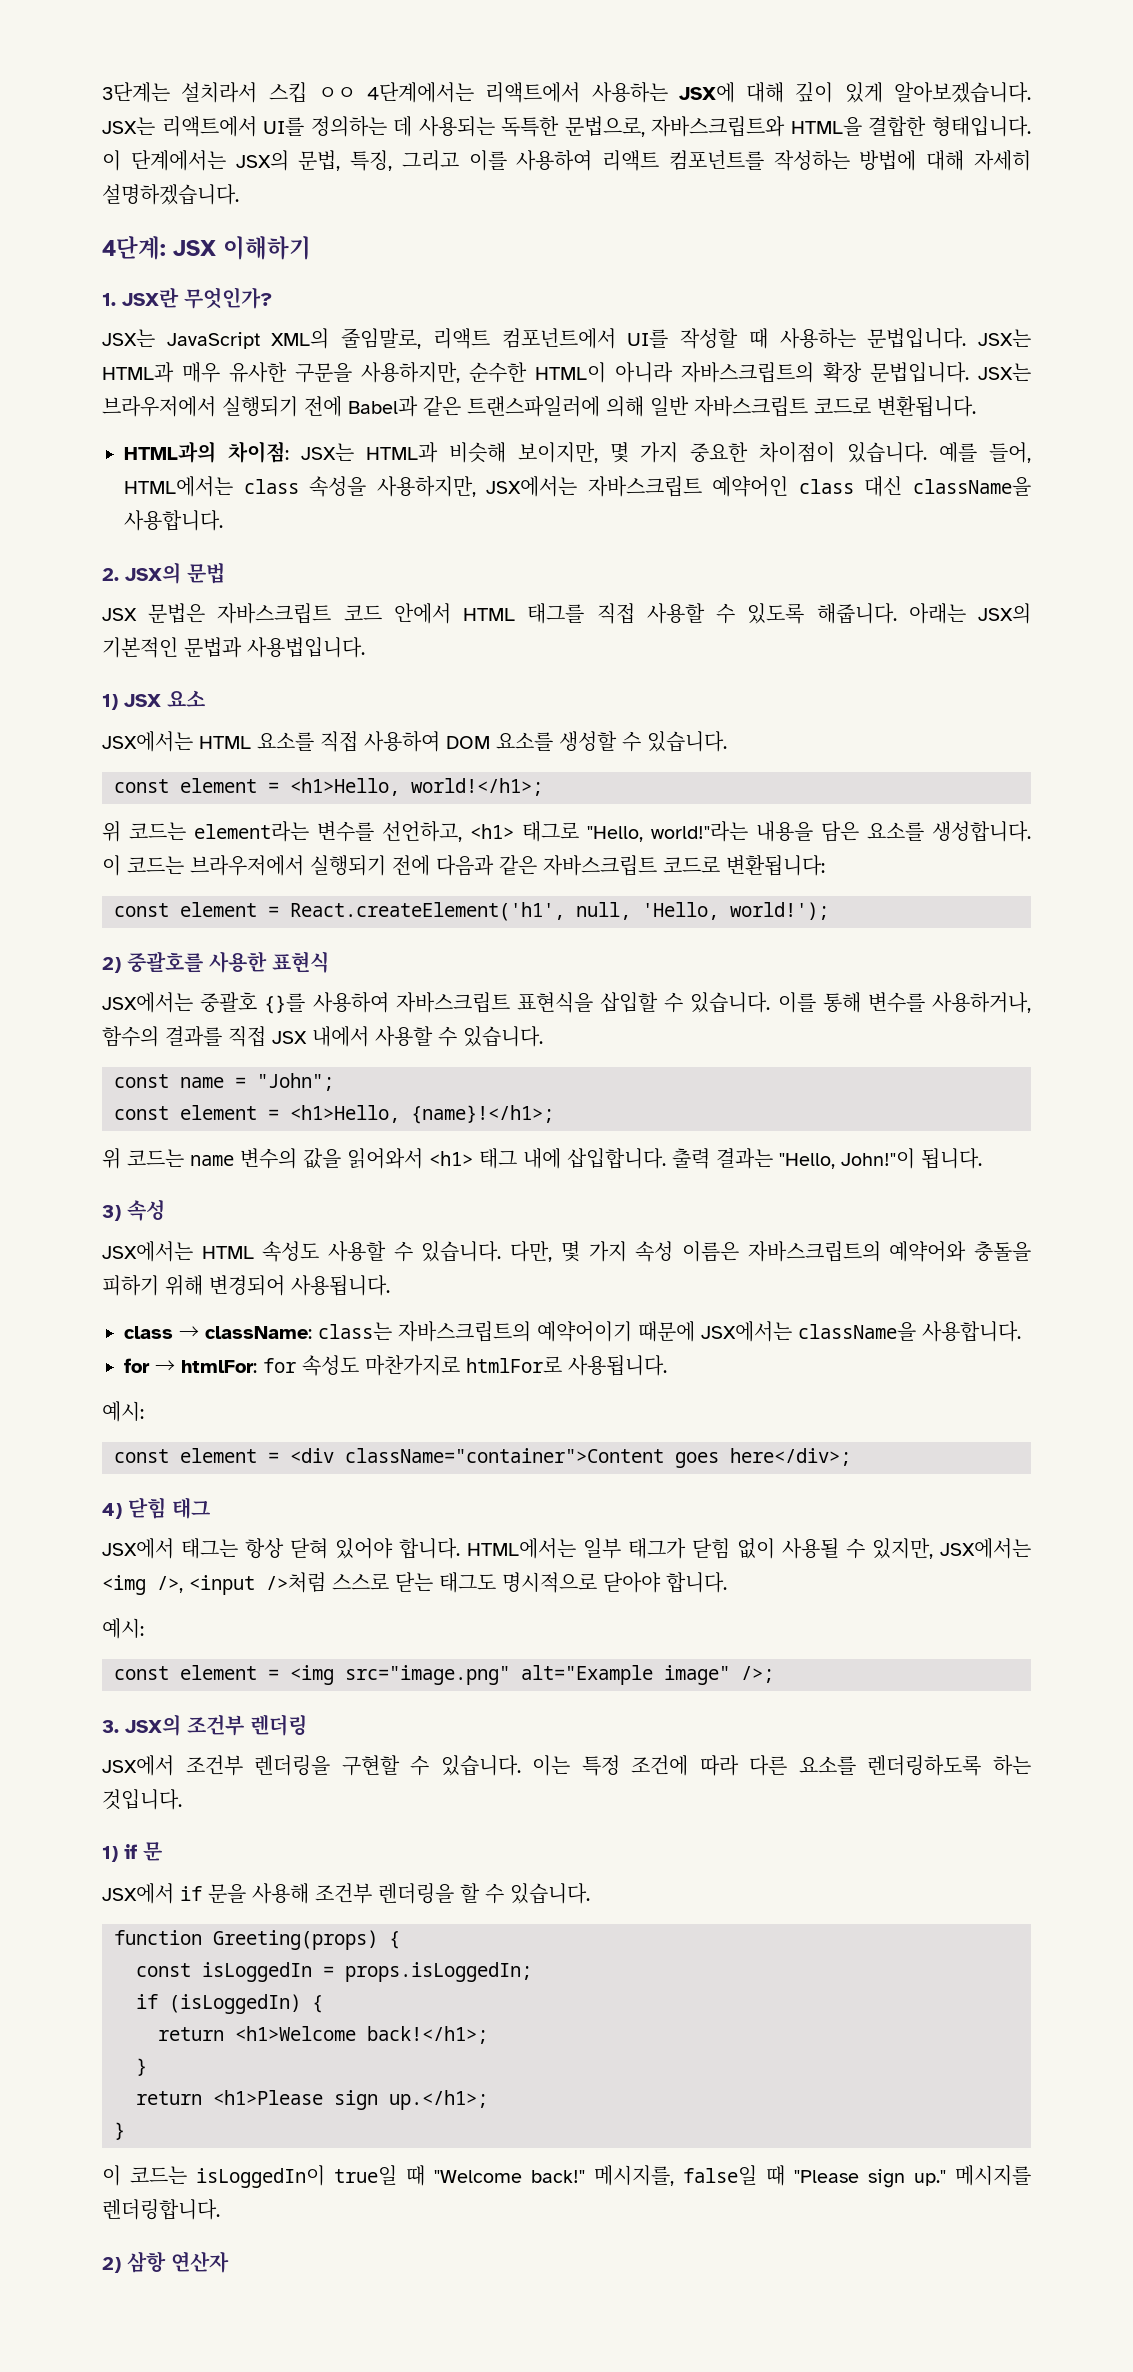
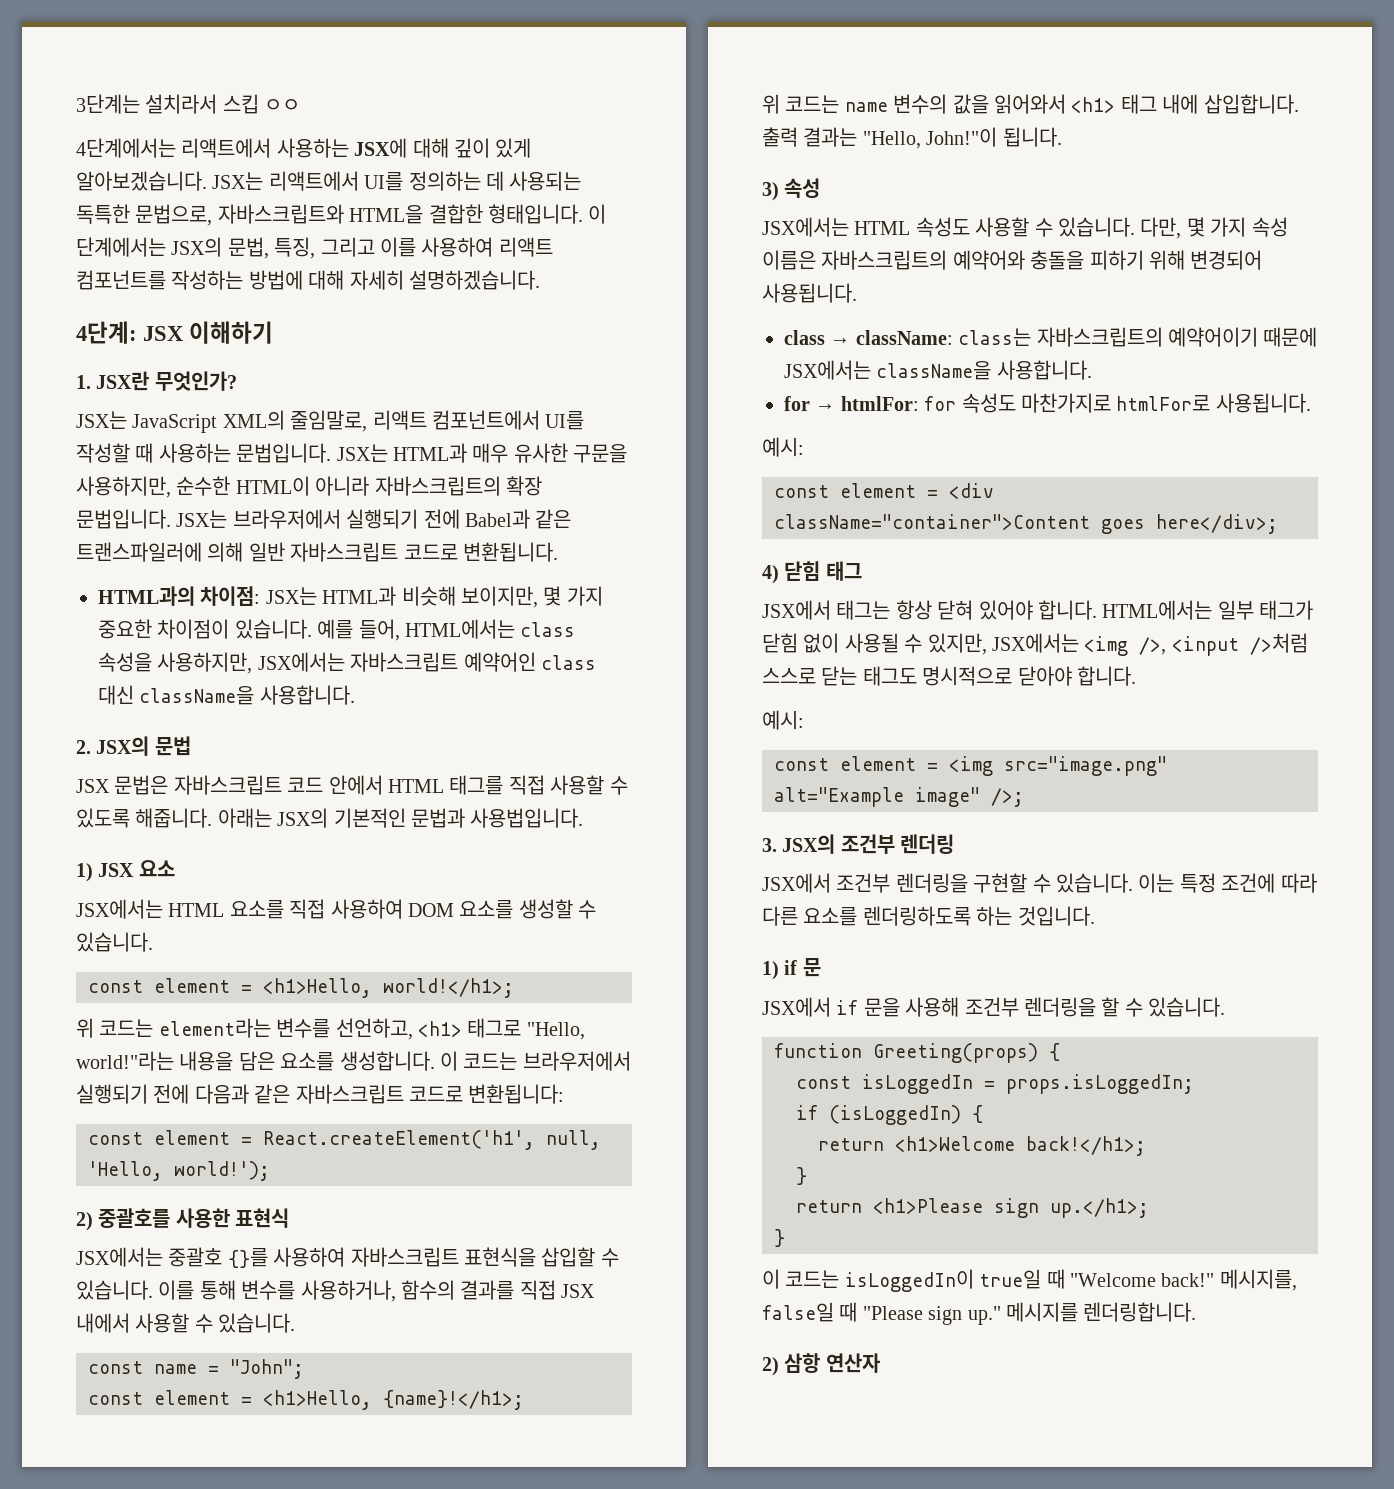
- 3단계는 설치라서 스킵 ㅇㅇ 4단계에서는 리액트에서 사용하는 JSX에 대해 깊이 있게 알아보겠습니다.
+ 3단계는 설치라서 스킵 ㅇㅇ
+ 4단계에서는 리액트에서 사용하는 JSX에 대해 깊이 있게 알아보겠습니다.

